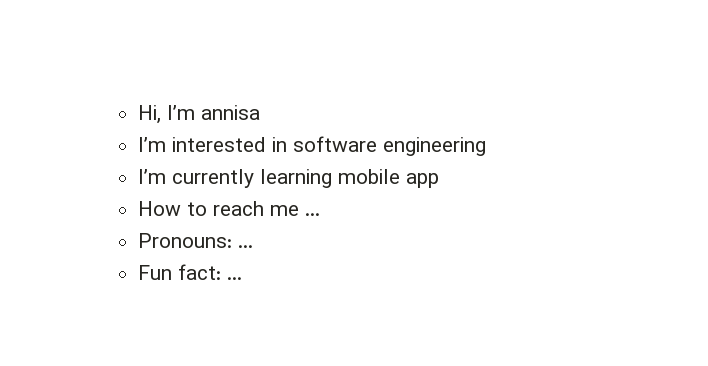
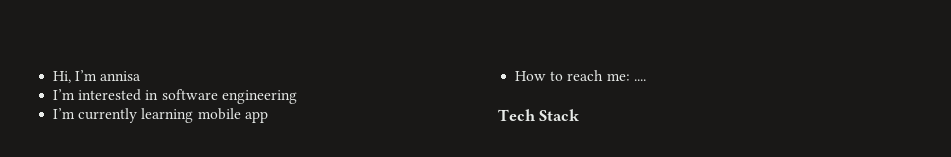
- How to reach me ...
- Pronouns: ...
- Fun fact: ...
+ How to reach me: ....
+ Tech Stack

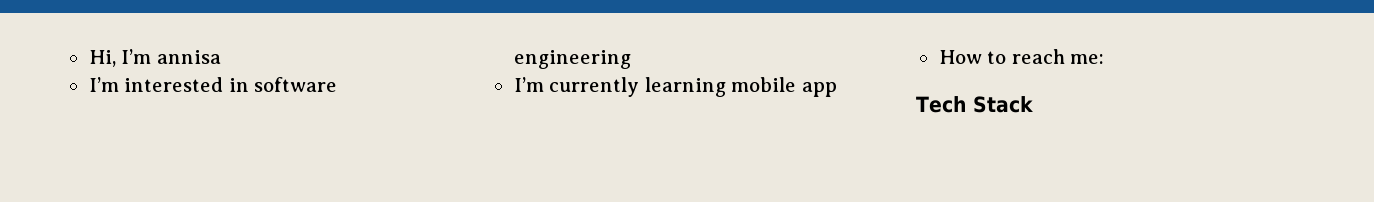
- How to reach me: ....
+ How to reach me:

